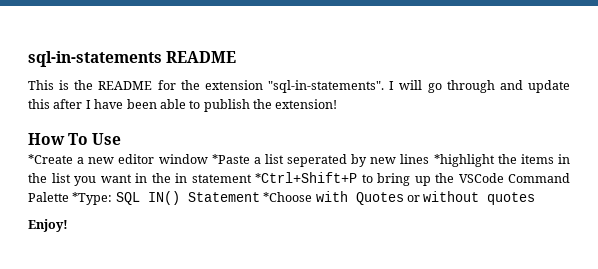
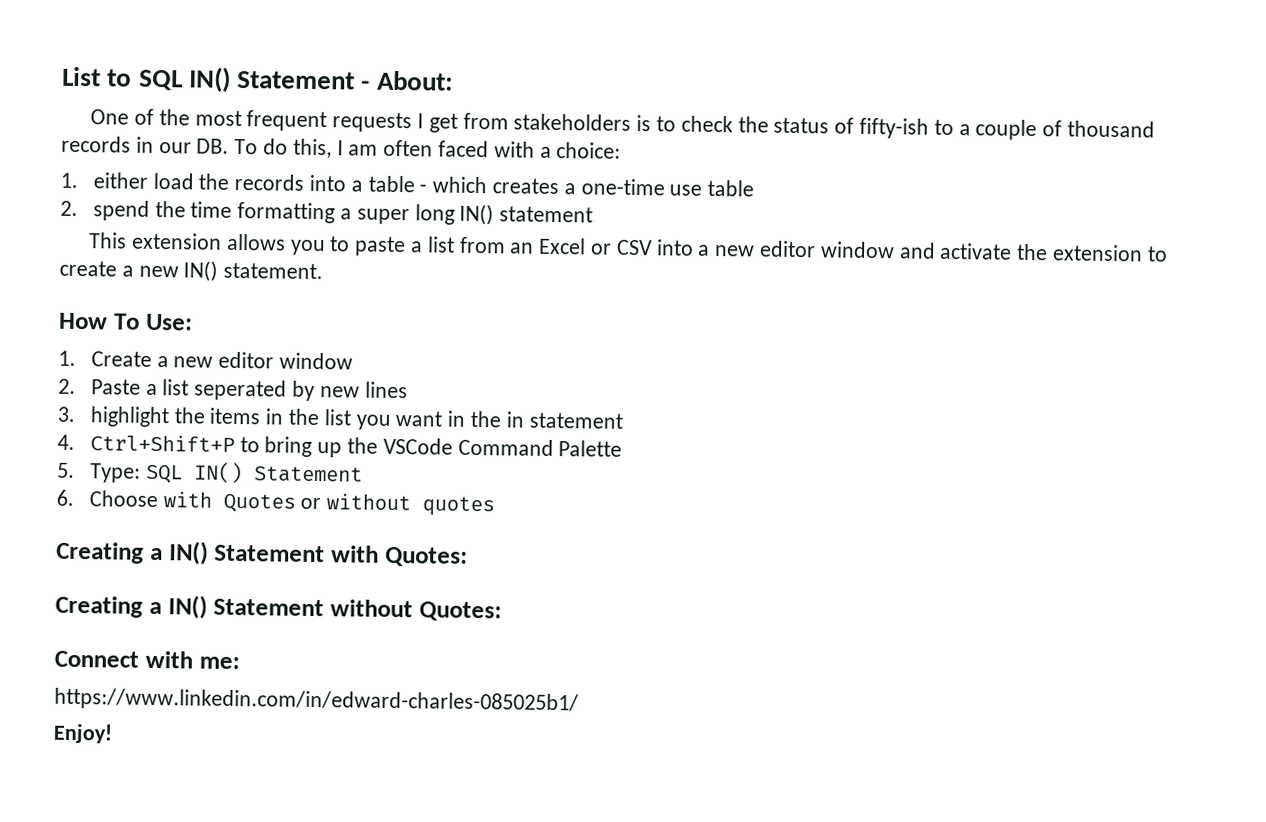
- sql-in-statements README
- This is the README for the extension "sql-in-statements". I will go through and update this after I have been able to publish the extension!
- How To Use
- *Create a new editor window *Paste a list seperated by new lines *highlight the items in the list you want in the in statement *Ctrl+Shift+P to bring up the VSCode Command Palette *Type: SQL IN() Statement *Choose with Quotes or without quotes
+ List to SQL IN() Statement - About:
+ One of the most frequent requests I get from stakeholders is to check the status of fifty-ish to a couple of thousand records in our DB. To do this, I am often faced with a choice:
+ 1. either load the records into a table - which creates a one-time use table
+ 2. spend the time formatting a super long IN() statement
+ This extension allows you to paste a list from an Excel or CSV into a new editor window and activate the extension to create a new IN() statement.
+ How To Use:
+ 1. Create a new editor window
+ 2. Paste a list seperated by new lines
+ 3. highlight the items in the list you want in the in statement
+ 4. Ctrl+Shift+P to bring up the VSCode Command Palette
+ 5. Type: SQL IN() Statement
+ 6. Choose with Quotes or without quotes
+ Creating a IN() Statement with Quotes:
+ Creating a IN() Statement without Quotes:
+ Connect with me:
+ https://www.linkedin.com/in/edward-charles-085025b1/

